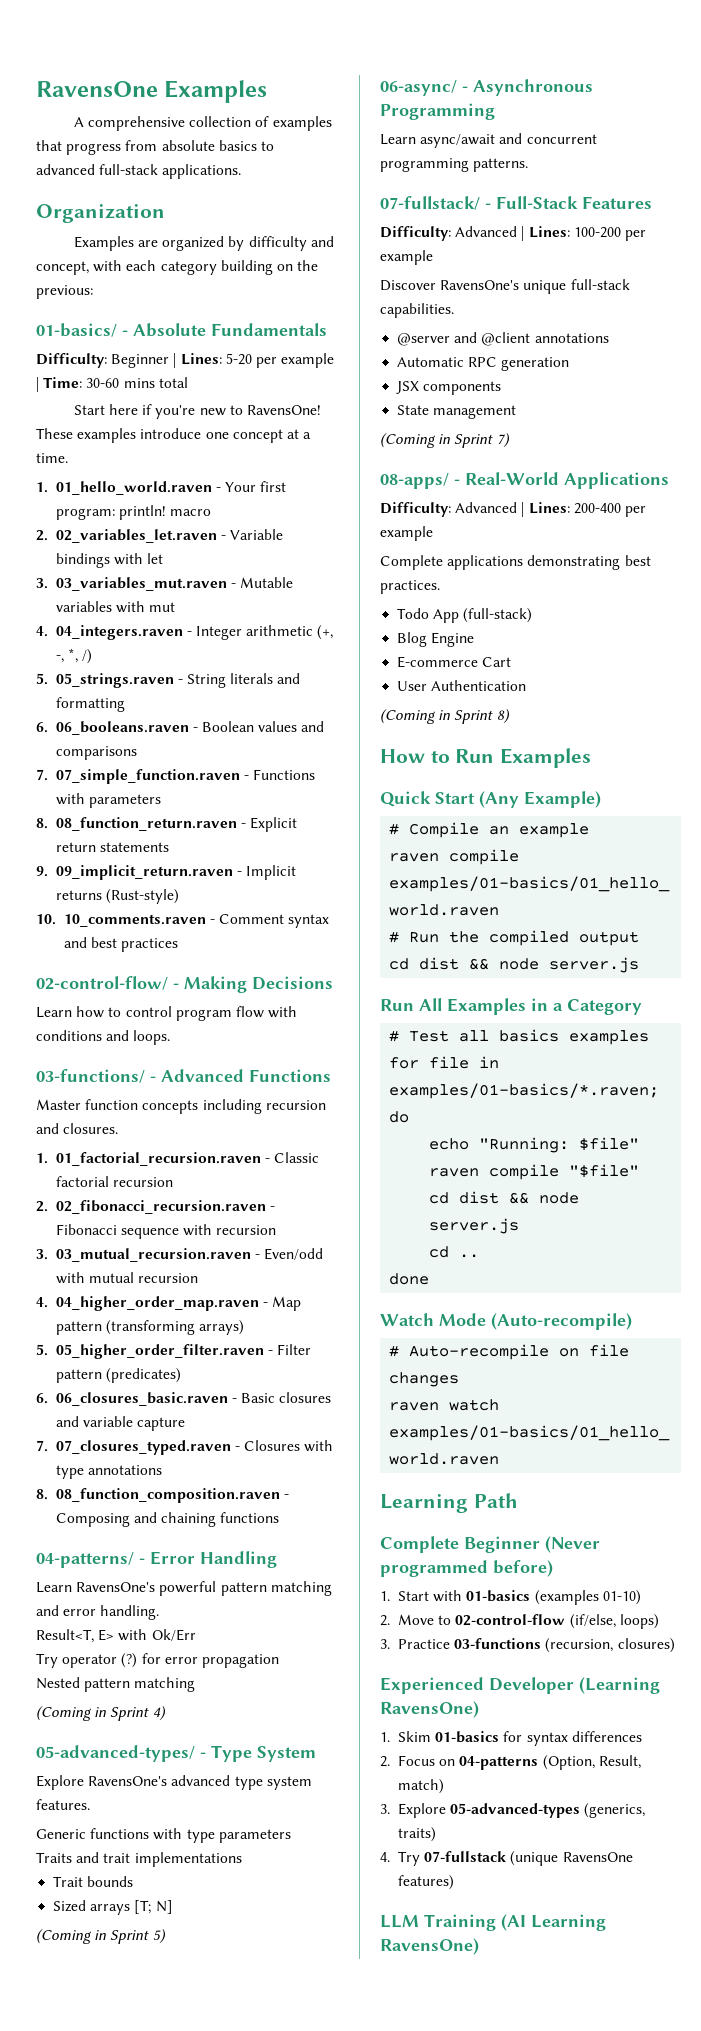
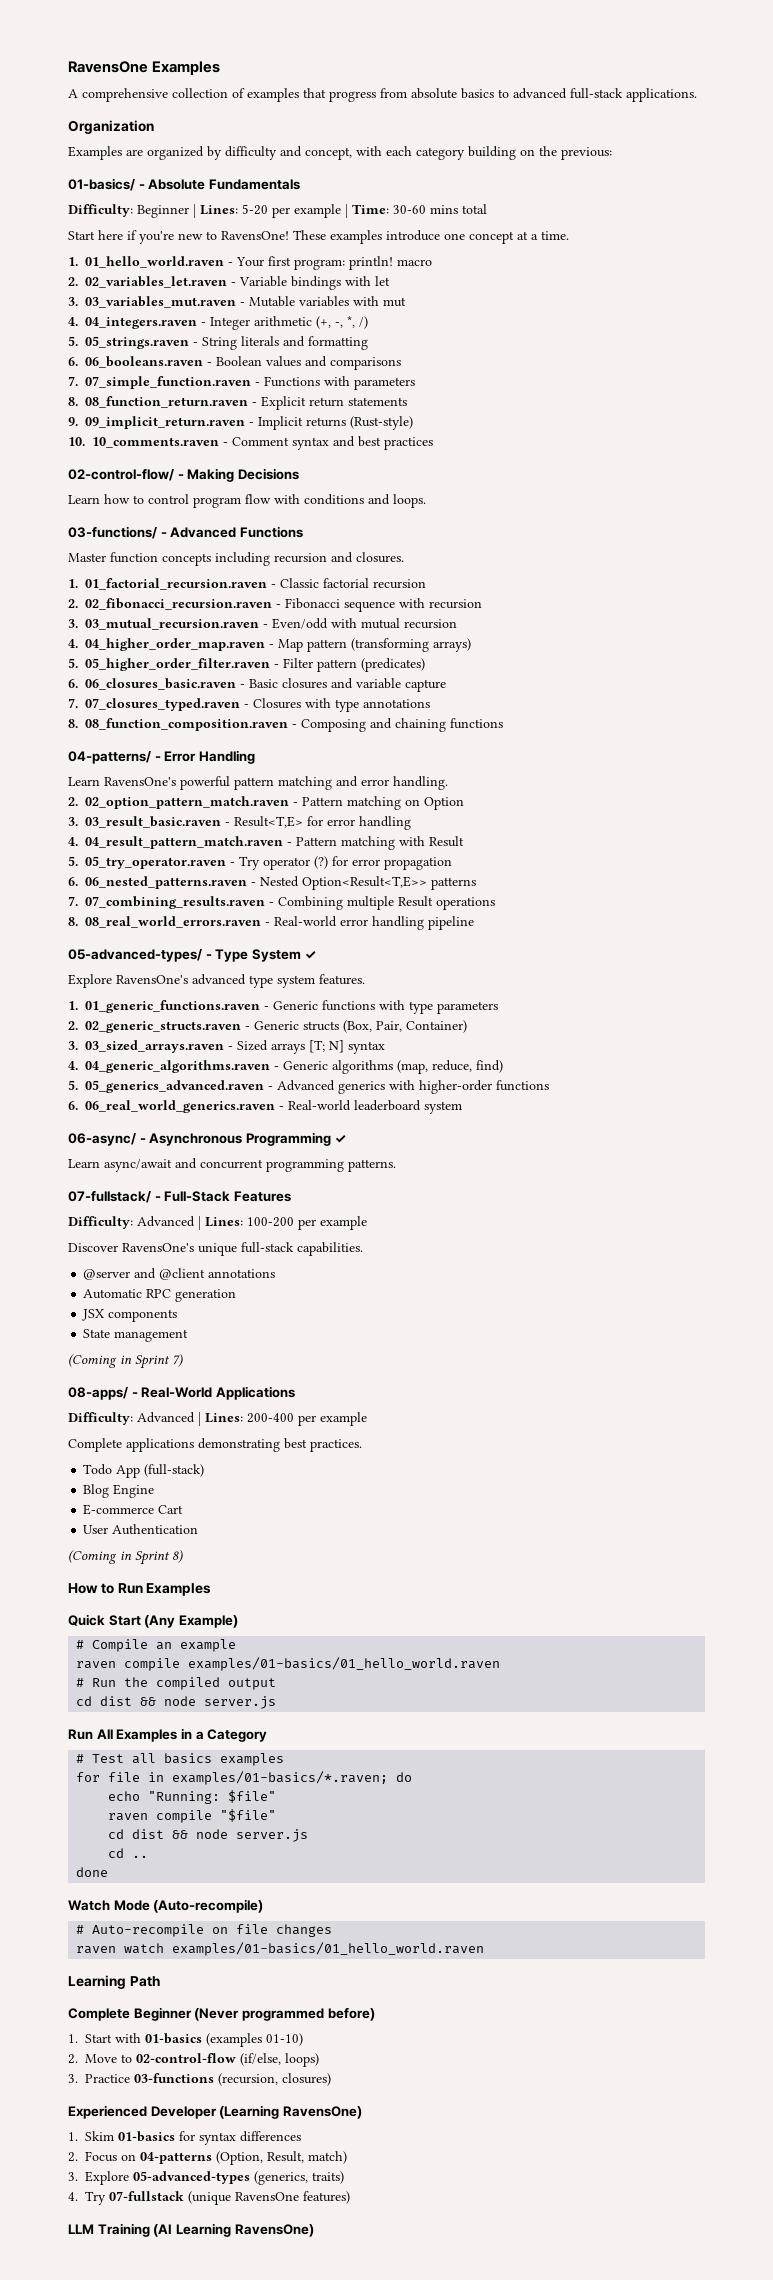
- Result<T, E> with Ok/Err
- Try operator (?) for error propagation
+ 2. 02_option_pattern_match.raven - Pattern matching on Option
+ 3. 03_result_basic.raven - Result<T,E> for error handling
+ 4. 04_result_pattern_match.raven - Pattern matching with Result
+ 5. 05_try_operator.raven - Try operator (?) for error propagation
- Nested pattern matching
- (Coming in Sprint 4)
+ 6. 06_nested_patterns.raven - Nested Option<Result<T,E>> patterns
+ 7. 07_combining_results.raven - Combining multiple Result operations
+ 8. 08_real_world_errors.raven - Real-world error handling pipeline
- 05-advanced-types/ - Type System
+ 05-advanced-types/ - Type System ✓
- Generic functions with type parameters
+ 1. 01_generic_functions.raven - Generic functions with type parameters
- Traits and trait implementations
- Trait bounds
- Sized arrays [T; N]
- (Coming in Sprint 5)
+ 2. 02_generic_structs.raven - Generic structs (Box, Pair, Container)
+ 3. 03_sized_arrays.raven - Sized arrays [T; N] syntax
+ 4. 04_generic_algorithms.raven - Generic algorithms (map, reduce, find)
+ 5. 05_generics_advanced.raven - Advanced generics with higher-order functions
+ 6. 06_real_world_generics.raven - Real-world leaderboard system
- 06-async/ - Asynchronous Programming
+ 06-async/ - Asynchronous Programming ✓

